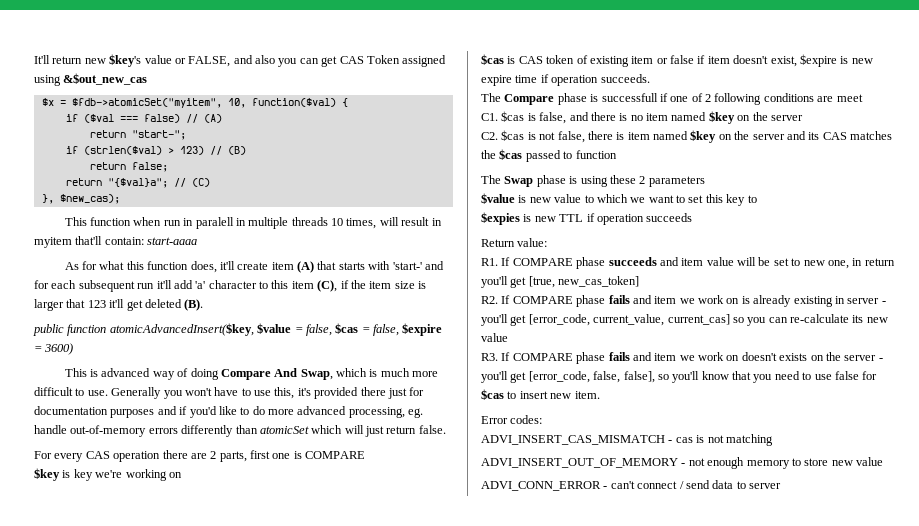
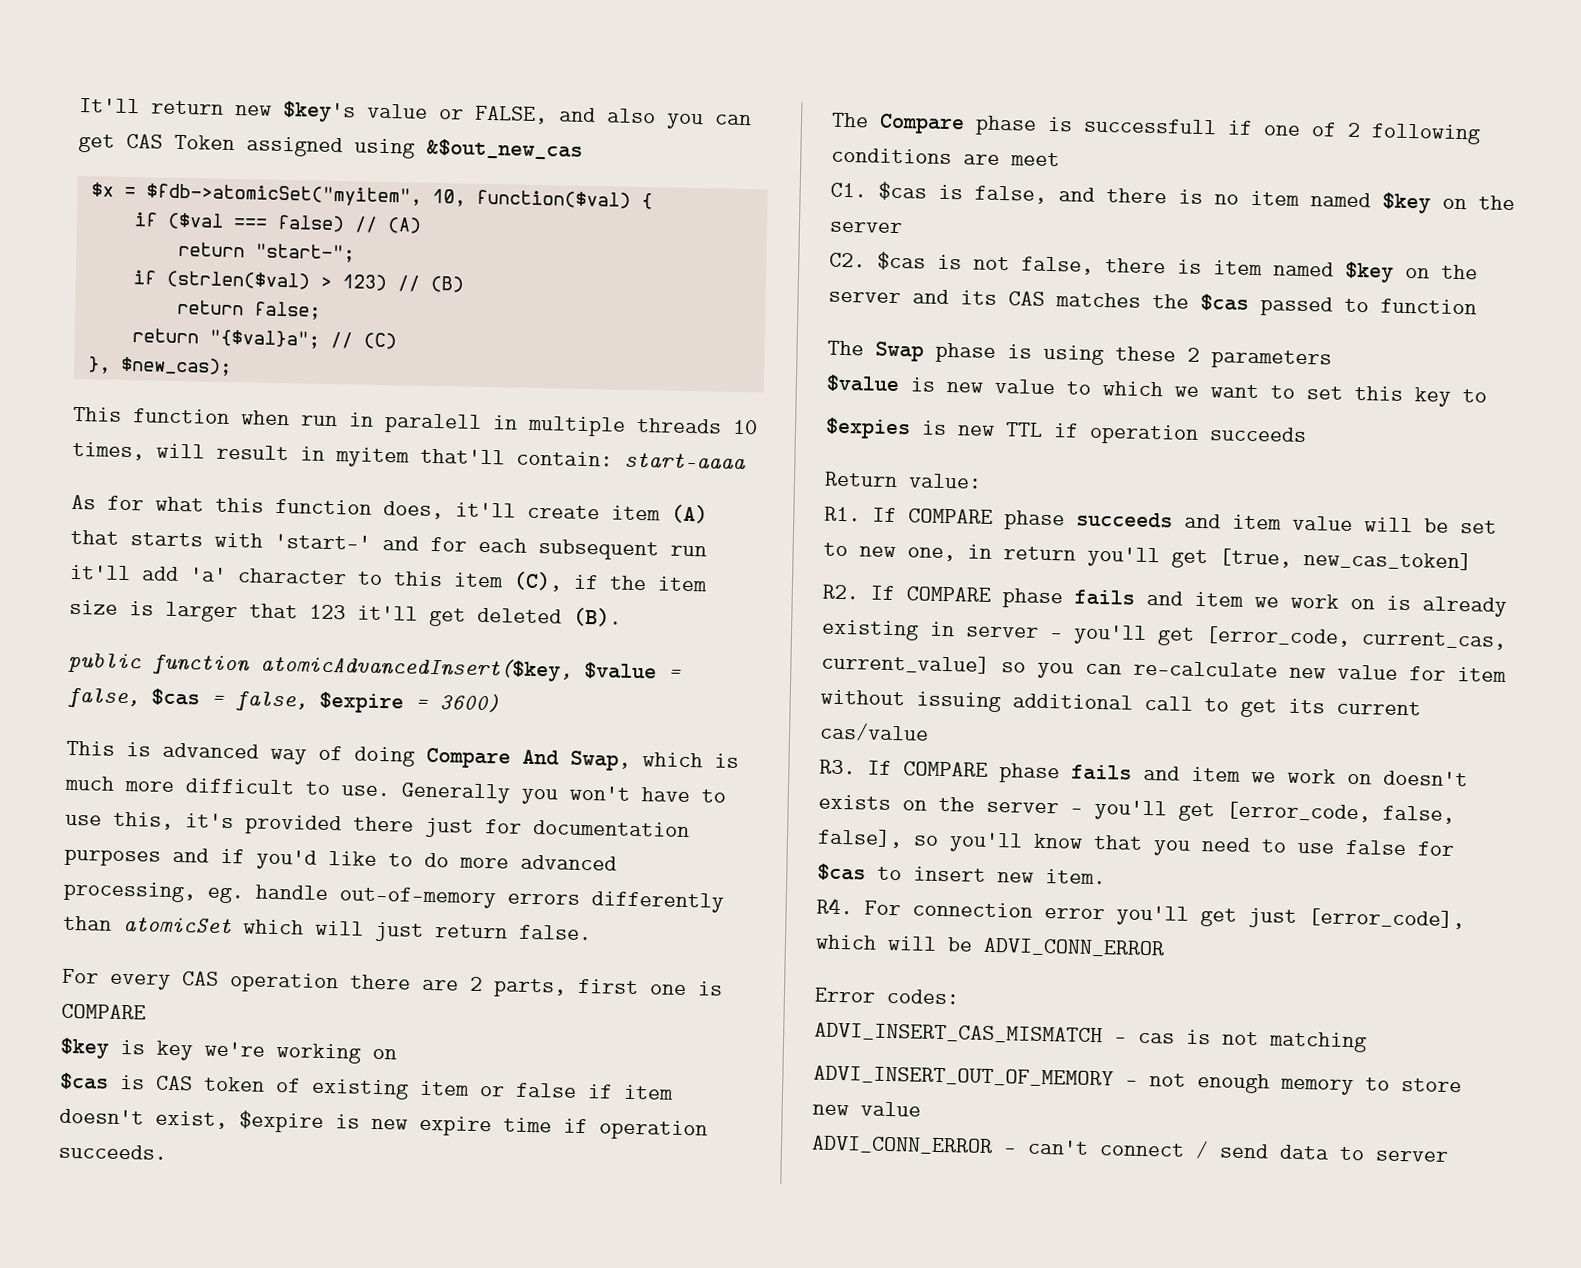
- R2. If COMPARE phase fails and item we work on is already existing in server - you'll get [error_code, current_value, current_cas] so you can re-calculate its new value
+ R2. If COMPARE phase fails and item we work on is already existing in server - you'll get [error_code, current_cas, current_value] so you can re-calculate new value for item without issuing additional call to get its current cas/value
+ R4. For connection error you'll get just [error_code], which will be ADVI_CONN_ERROR

